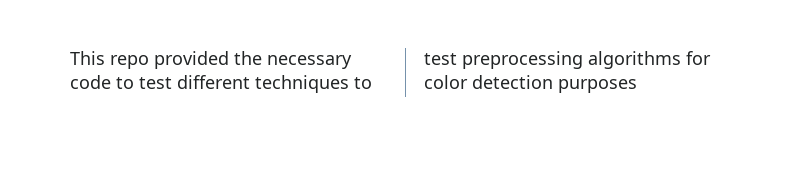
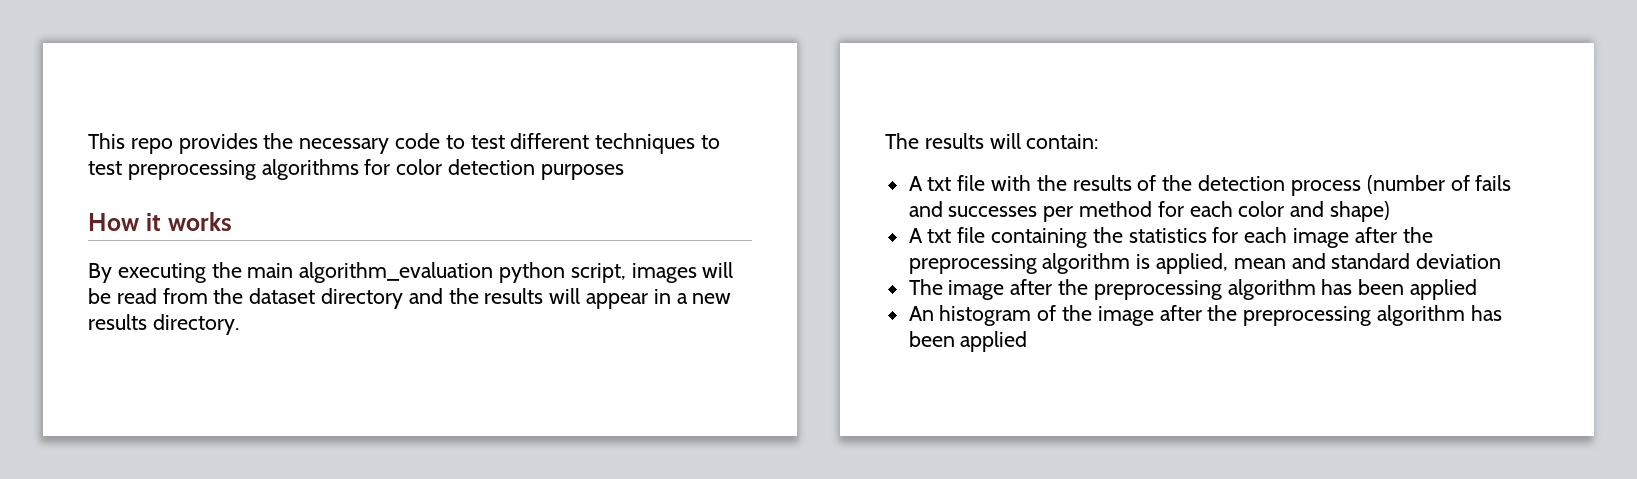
- This repo provided the necessary code to test different techniques to test preprocessing algorithms for color detection purposes
+ This repo provides the necessary code to test different techniques to test preprocessing algorithms for color detection purposes
+ How it works
+ By executing the main algorithm_evaluation python script, images will be read from the dataset directory and the results will appear in a new results directory.
+ The results will contain:
+ A txt file with the results of the detection process (number of fails and successes per method for each color and shape)
+ A txt file containing the statistics for each image after the preprocessing algorithm is applied, mean and standard deviation
+ The image after the preprocessing algorithm has been applied
+ An histogram of the image after the preprocessing algorithm has been applied

